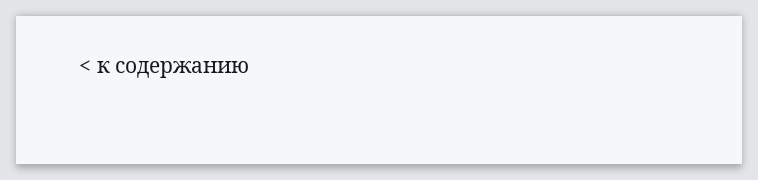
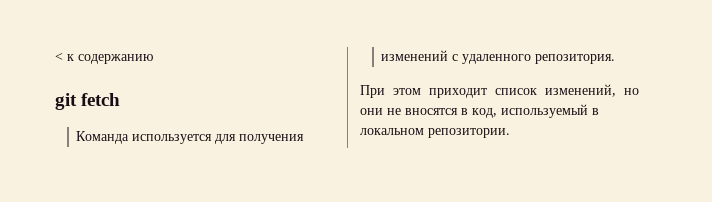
+ git fetch
+ Команда используется для получения изменений с удаленного репозитория.
+ При этом приходит список изменений, но они не вносятся в код, используемый в локальном репозитории.

